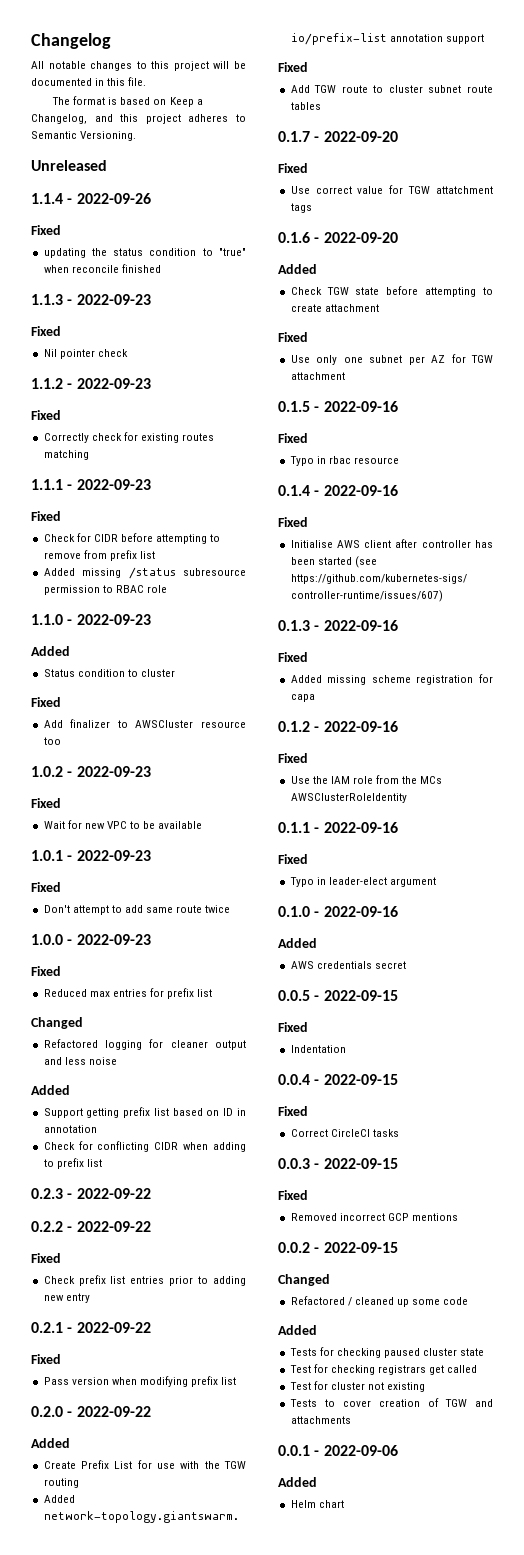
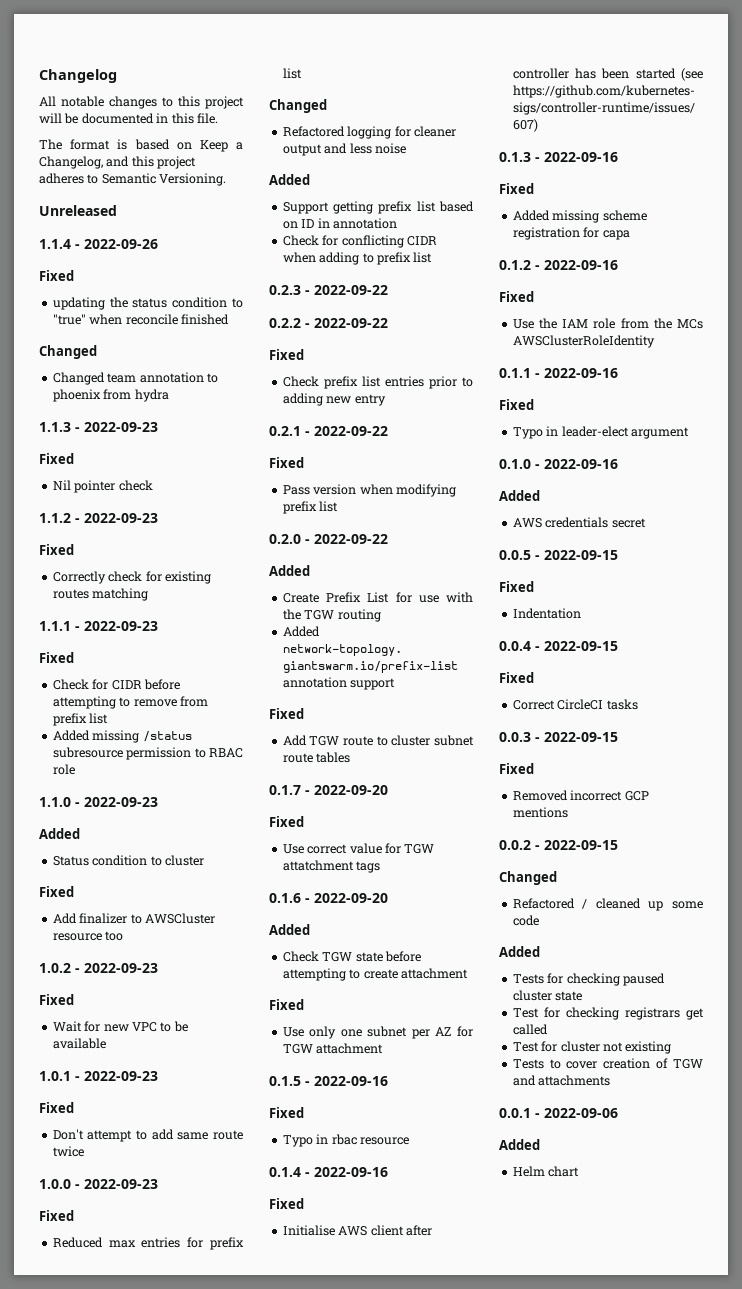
  updating the status condition to "true" when reconcile finished
+ Changed
+ Changed team annotation to phoenix from hydra

